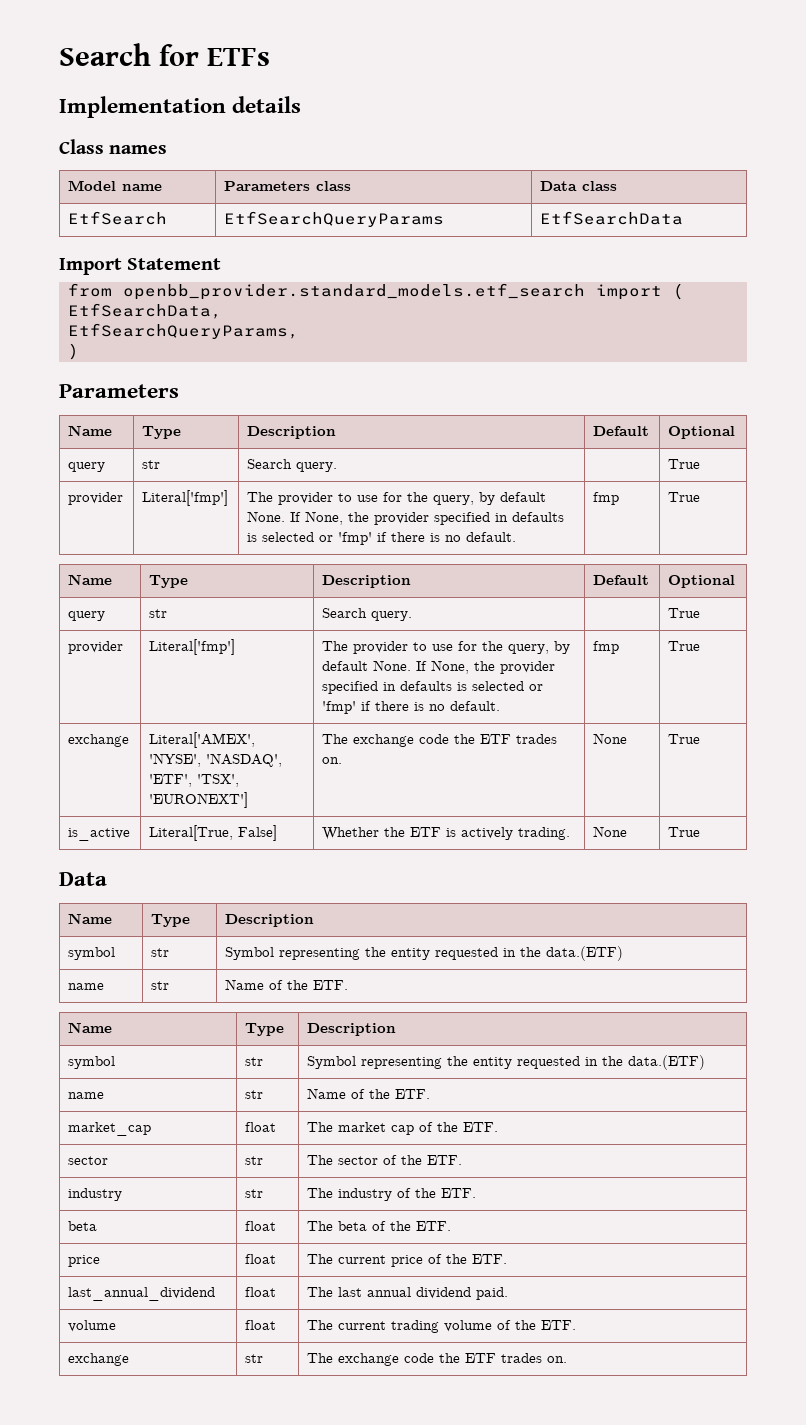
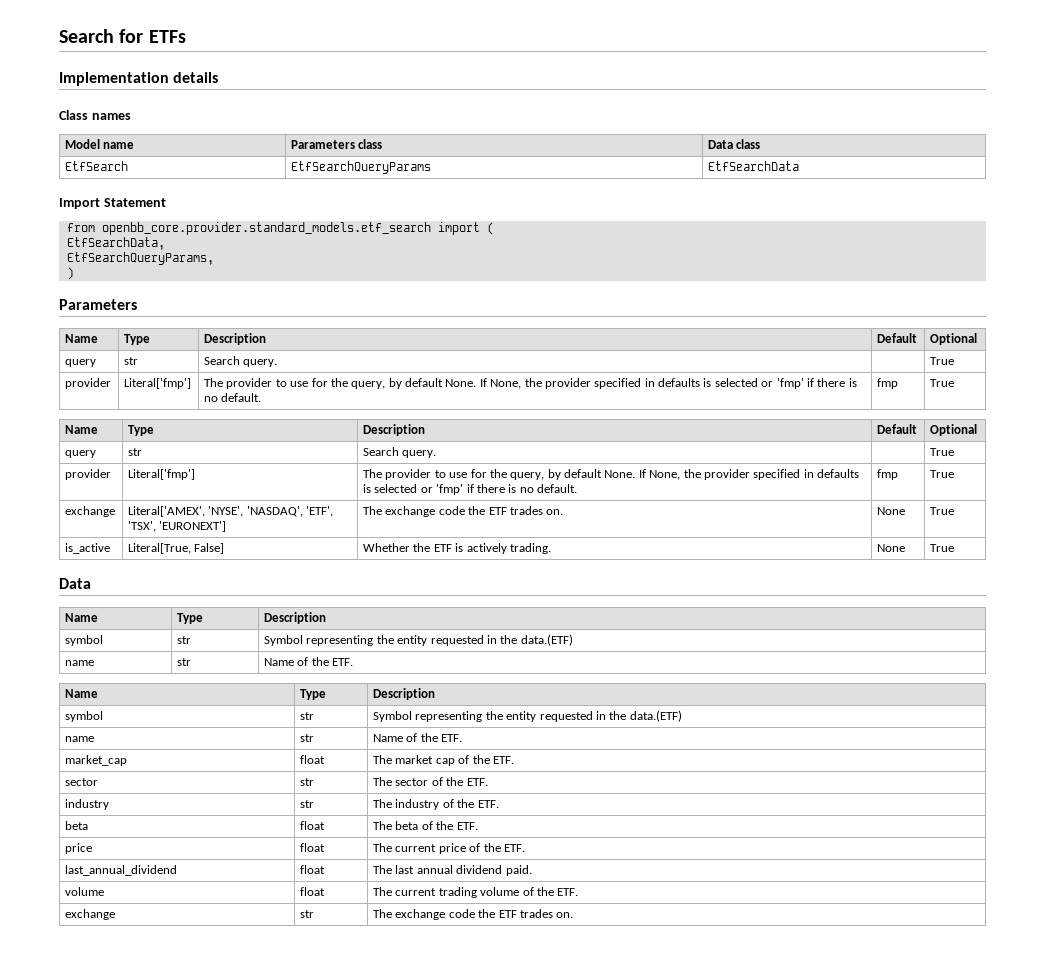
- from openbb_provider.standard_models.etf_search import (
+ from openbb_core.provider.standard_models.etf_search import (

